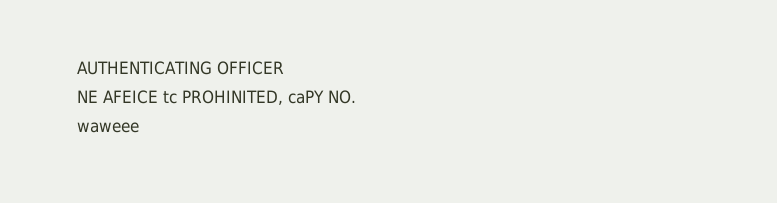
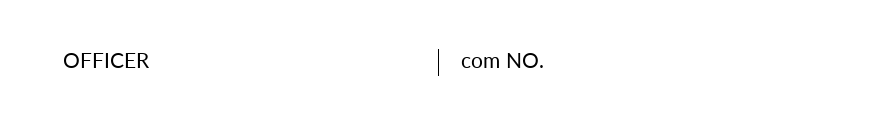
- AUTHENTICATING OFFICER
+ OFFICER
- NE AFEICE tc PROHINITED, caPY NO.
+ com NO.
- waweee

